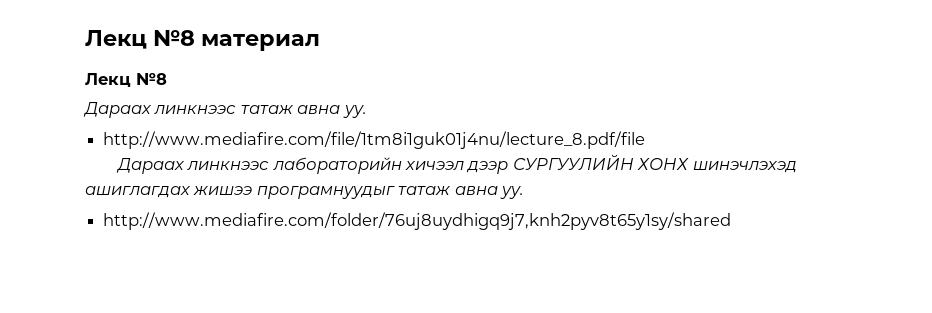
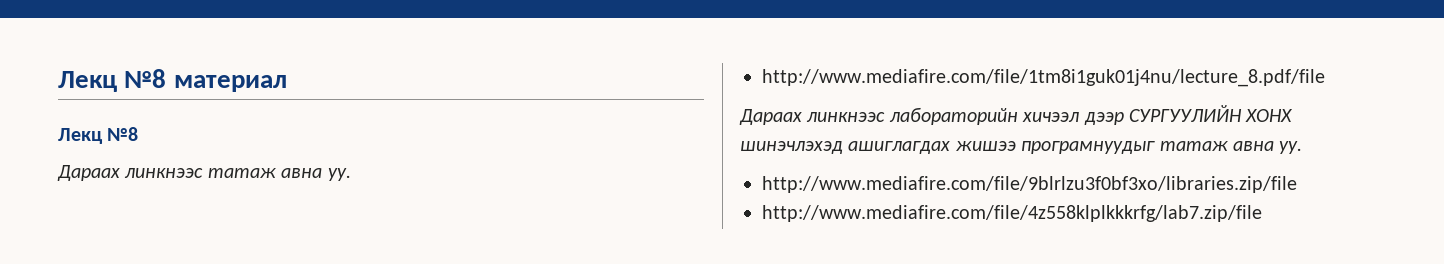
- http://www.mediafire.com/folder/76uj8uydhigq9j7,knh2pyv8t65y1sy/shared
+ http://www.mediafire.com/file/9blrlzu3f0bf3xo/libraries.zip/file
+ http://www.mediafire.com/file/4z558klplkkkrfg/lab7.zip/file

